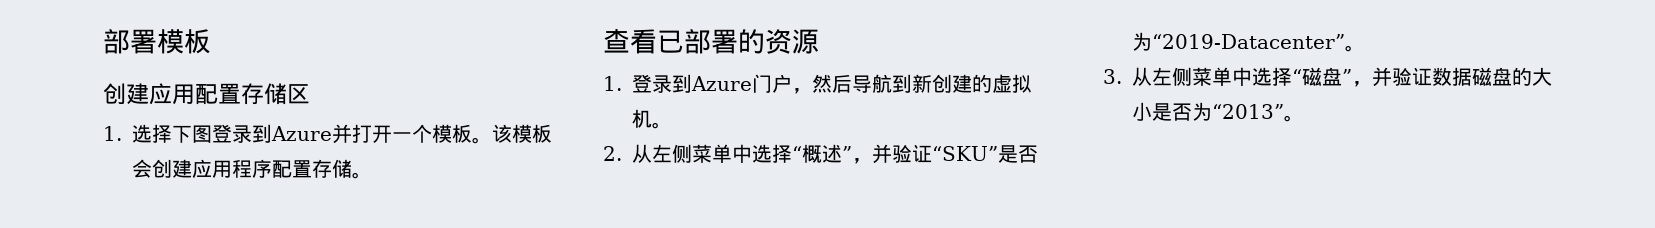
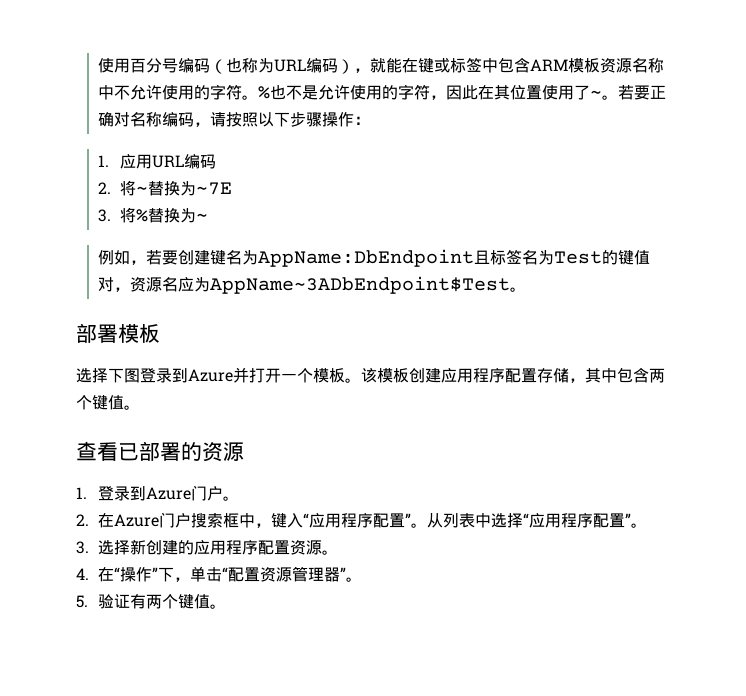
+ 使用百分号编码（也称为URL编码），就能在键或标签中包含ARM模板资源名称中不允许使用的字符。%也不是允许使用的字符，因此在其位置使用了~。若要正确对名称编码，请按照以下步骤操作：
+ 1.应用URL编码
+ 2.将~替换为~7E
+ 3.将%替换为~
+ 例如，若要创建键名为AppName:DbEndpoint且标签名为Test的键值对，资源名应为AppName~3ADbEndpoint$Test。
  部署模板
- 创建应用配置存储区
- 1.选择下图登录到Azure并打开一个模板。
+ 选择下图登录到Azure并打开一个模板。
- 该模板会创建应用程序配置存储。
+ 该模板创建应用程序配置存储，其中包含两个键值。
- 1.登录到Azure门户，然后导航到新创建的虚拟机。
- 2.从左侧菜单中选择“概述”，并验证“SKU”是否为“2019-Datacenter”。
- 3.从左侧菜单中选择“磁盘”，并验证数据磁盘的大小是否为“2013”。
+ 1.登录到Azure门户。
+ 2.在Azure门户搜索框中，键入“应用程序配置”。从列表中选择“应用程序配置”。
+ 3.选择新创建的应用程序配置资源。
+ 4.在“操作”下，单击“配置资源管理器”。
+ 5.验证有两个键值。

